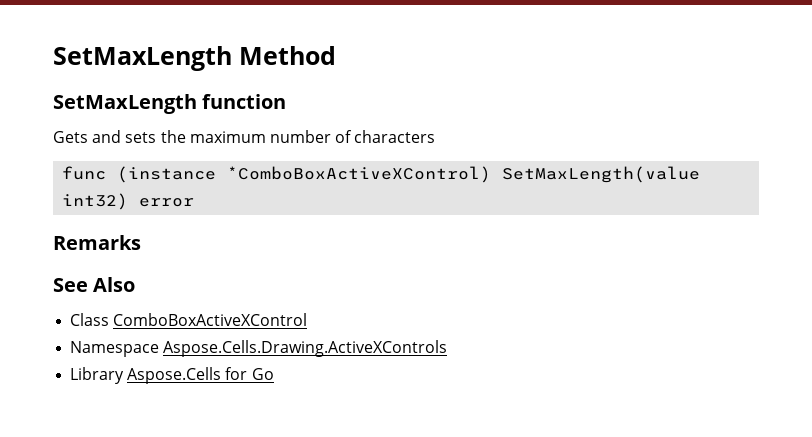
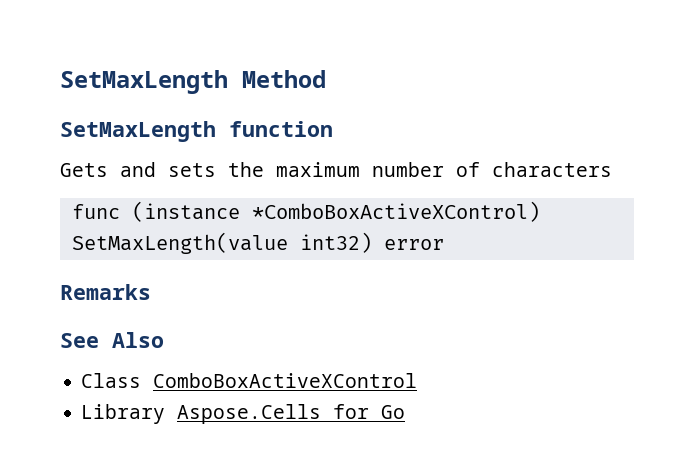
- Namespace Aspose.Cells.Drawing.ActiveXControls

